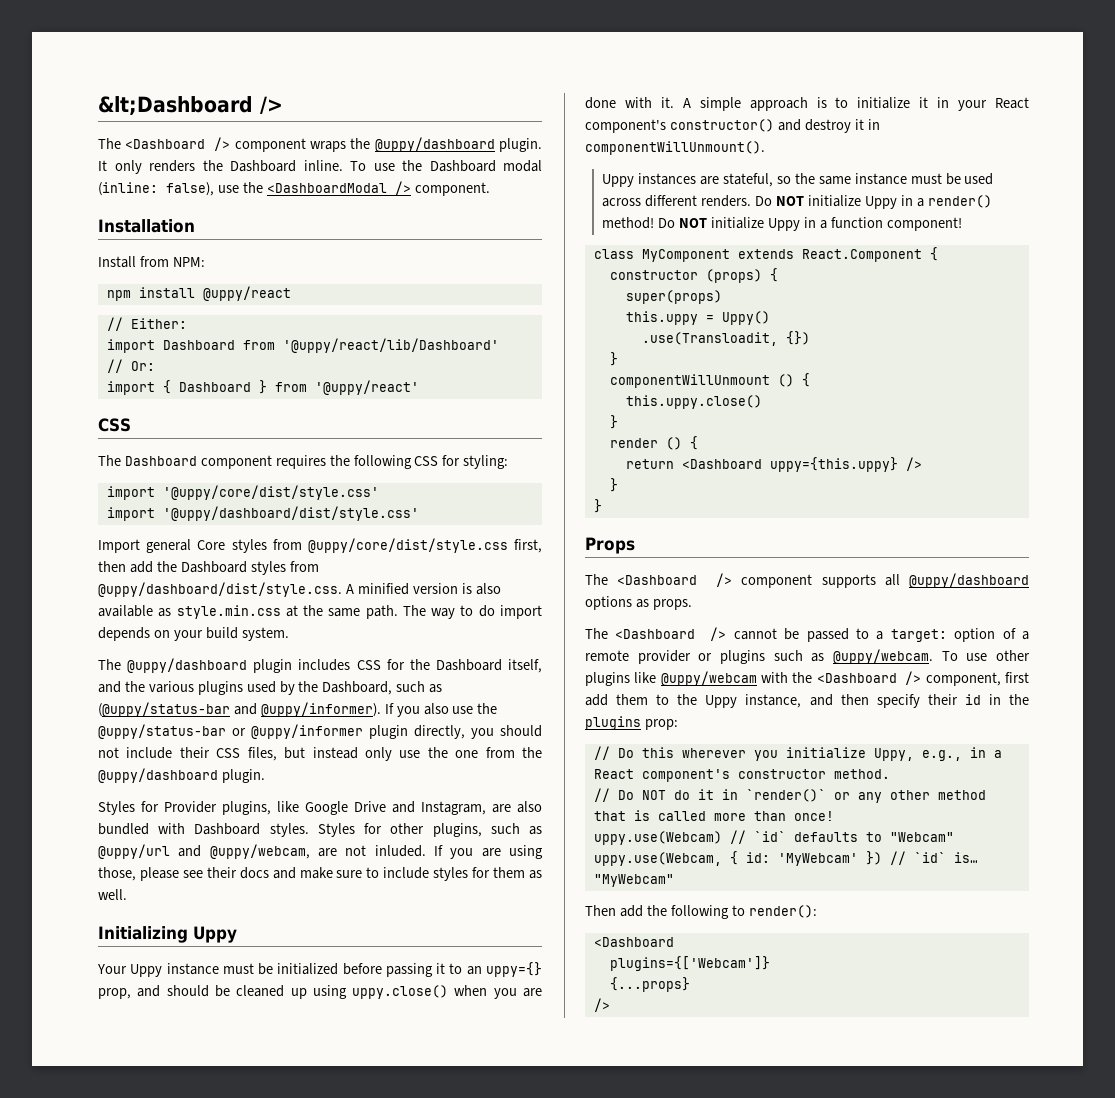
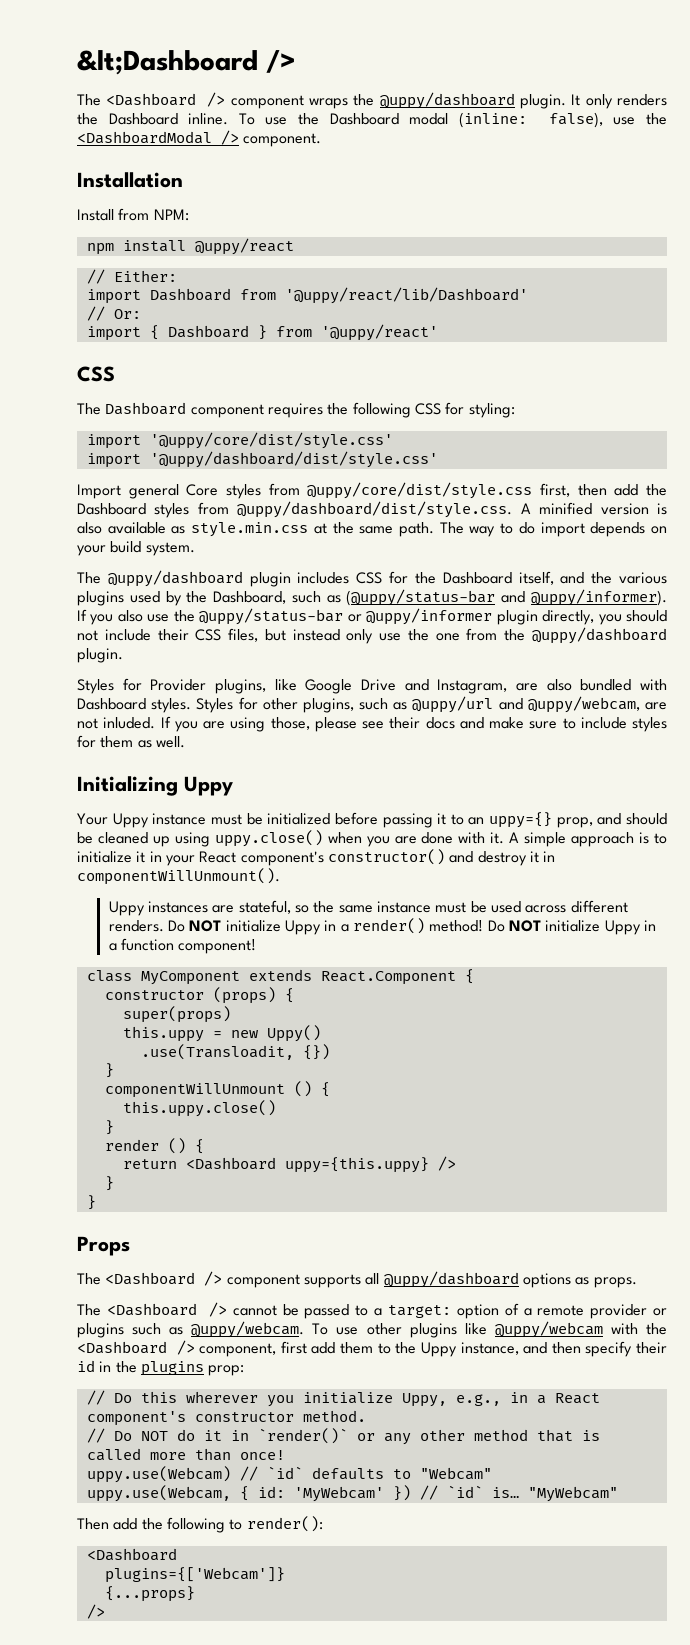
- this.uppy = Uppy()
+ this.uppy = new Uppy()

